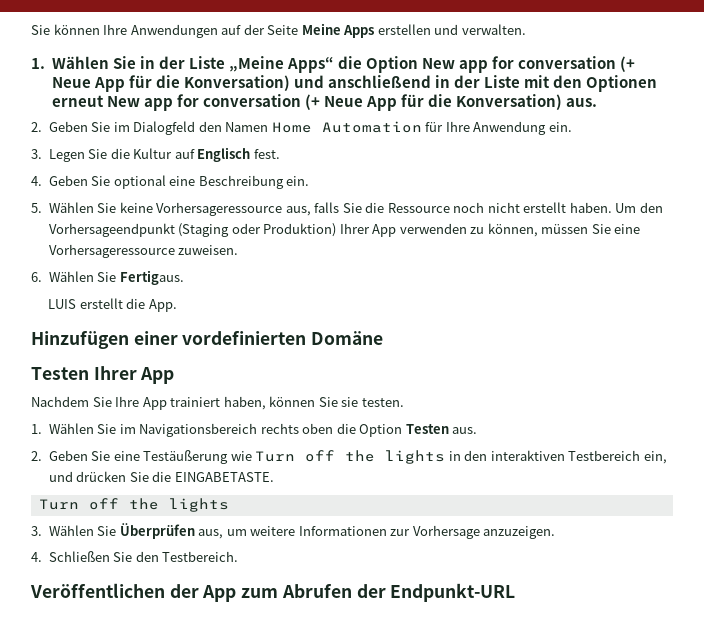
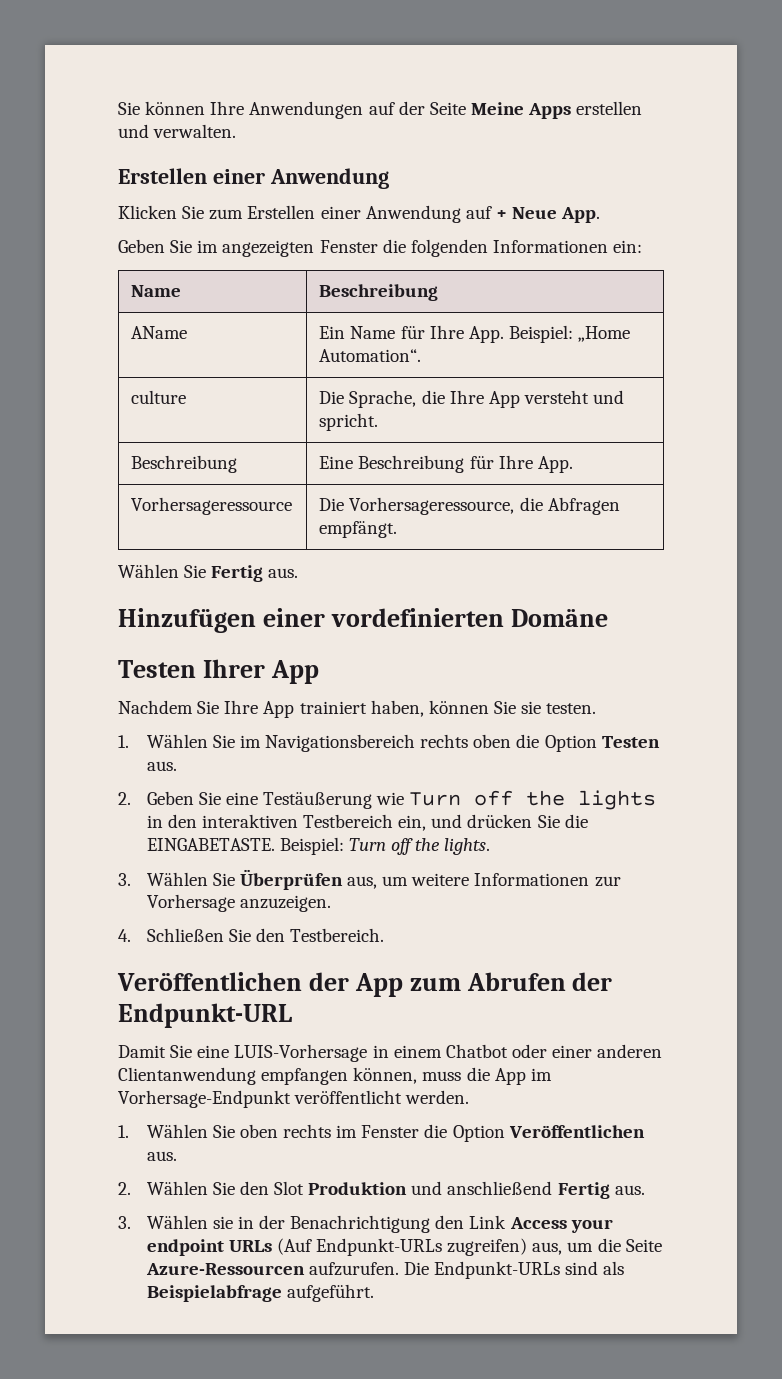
  Sie können Ihre Anwendungen auf der Seite Meine Apps erstellen und verwalten.
- 1. Wählen Sie in der Liste „Meine Apps“ die Option New app for conversation (+ Neue App für die Konversation) und anschließend in der Liste mit den Optionen erneut New app for conversation (+ Neue App für die Konversation) aus.
- 2. Geben Sie im Dialogfeld den Namen Home Automation für Ihre Anwendung ein.
- 3. Legen Sie die Kultur auf Englisch fest.
- 4. Geben Sie optional eine Beschreibung ein.
- 5. Wählen Sie keine Vorhersageressource aus, falls Sie die Ressource noch nicht erstellt haben. Um den Vorhersageendpunkt (Staging oder Produktion) Ihrer App verwenden zu können, müssen Sie eine Vorhersageressource zuweisen.
- 6. Wählen Sie Fertigaus.
- LUIS erstellt die App.
+ Erstellen einer Anwendung
+ Klicken Sie zum Erstellen einer Anwendung auf + Neue App.
+ Geben Sie im angezeigten Fenster die folgenden Informationen ein:
+ Name | Beschreibung
+ AName | Ein Name für Ihre App. Beispiel: „Home Automation“.
+ culture | Die Sprache, die Ihre App versteht und spricht.
+ Beschreibung | Eine Beschreibung für Ihre App.
+ Vorhersageressource | Die Vorhersageressource, die Abfragen empfängt.
+ Wählen Sie Fertig aus.
- 2. Geben Sie eine Testäußerung wie Turn off the lights in den interaktiven Testbereich ein, und drücken Sie die EINGABETASTE.
- Turn off the lights
+ 2. Geben Sie eine Testäußerung wie Turn off the lights in den interaktiven Testbereich ein, und drücken Sie die EINGABETASTE. Beispiel: Turn off the lights.
+ Damit Sie eine LUIS-Vorhersage in einem Chatbot oder einer anderen Clientanwendung empfangen können, muss die App im Vorhersage-Endpunkt veröffentlicht werden.
+ 1. Wählen Sie oben rechts im Fenster die Option Veröffentlichen aus.
+ 2. Wählen Sie den Slot Produktion und anschließend Fertig aus.
+ 3. Wählen sie in der Benachrichtigung den Link Access your endpoint URLs (Auf Endpunkt-URLs zugreifen) aus, um die Seite Azure-Ressourcen aufzurufen. Die Endpunkt-URLs sind als Beispielabfrage aufgeführt.

